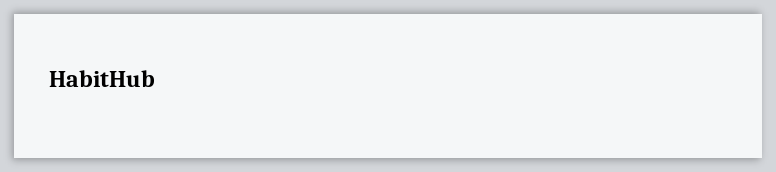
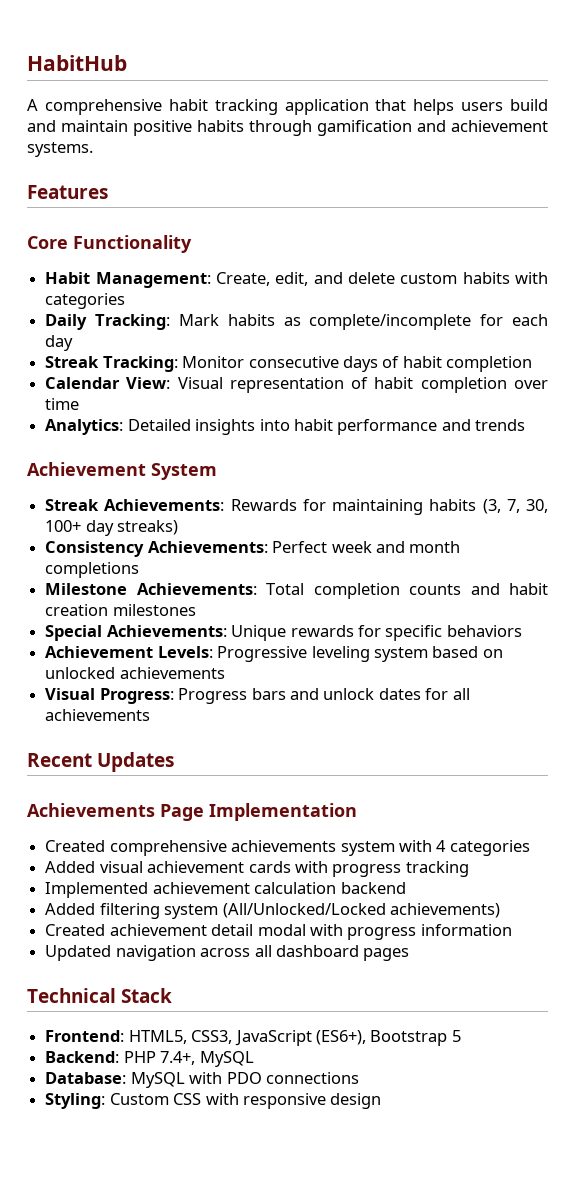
+ A comprehensive habit tracking application that helps users build and maintain positive habits through gamification and achievement systems.
+ Features
+ Core Functionality
+ Habit Management: Create, edit, and delete custom habits with categories
+ Daily Tracking: Mark habits as complete/incomplete for each day
+ Streak Tracking: Monitor consecutive days of habit completion
+ Calendar View: Visual representation of habit completion over time
+ Analytics: Detailed insights into habit performance and trends
+ Achievement System
+ Streak Achievements: Rewards for maintaining habits (3, 7, 30, 100+ day streaks)
+ Consistency Achievements: Perfect week and month completions
+ Milestone Achievements: Total completion counts and habit creation milestones
+ Special Achievements: Unique rewards for specific behaviors
+ Achievement Levels: Progressive leveling system based on unlocked achievements
+ Visual Progress: Progress bars and unlock dates for all achievements
+ Recent Updates
+ Achievements Page Implementation
+ Created comprehensive achievements system with 4 categories
+ Added visual achievement cards with progress tracking
+ Implemented achievement calculation backend
+ Added filtering system (All/Unlocked/Locked achievements)
+ Created achievement detail modal with progress information
+ Updated navigation across all dashboard pages
+ Technical Stack
+ Frontend: HTML5, CSS3, JavaScript (ES6+), Bootstrap 5
+ Backend: PHP 7.4+, MySQL
+ Database: MySQL with PDO connections
+ Styling: Custom CSS with responsive design

